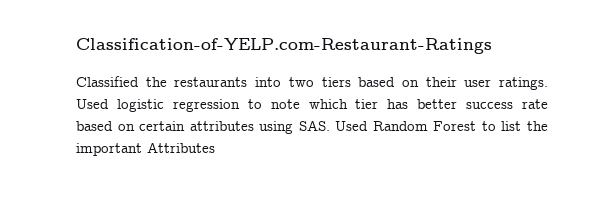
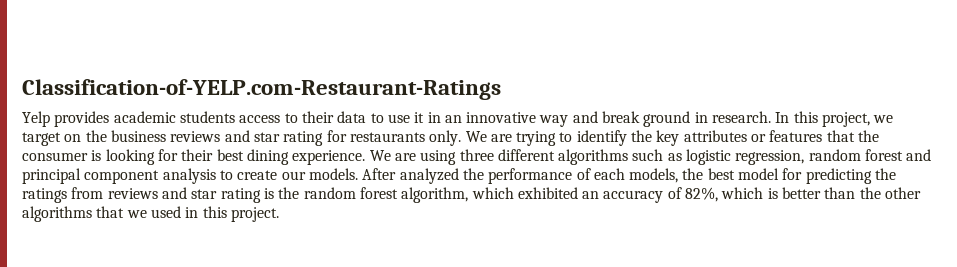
- Classified the restaurants into two tiers based on their user ratings. Used logistic regression to note which tier has better success rate based on certain attributes using SAS. Used Random Forest to list the important Attributes
+ Yelp provides academic students access to their data to use it in an innovative way and break ground in research. In this project, we target on the business reviews and star rating for restaurants only. We are trying to identify the key attributes or features that the consumer is looking for their best dining experience. We are using three different algorithms such as logistic regression, random forest and principal component analysis to create our models. After analyzed the performance of each models, the best model for predicting the ratings from reviews and star rating is the random forest algorithm, which exhibited an accuracy of 82%, which is better than the other algorithms that we used in this project.

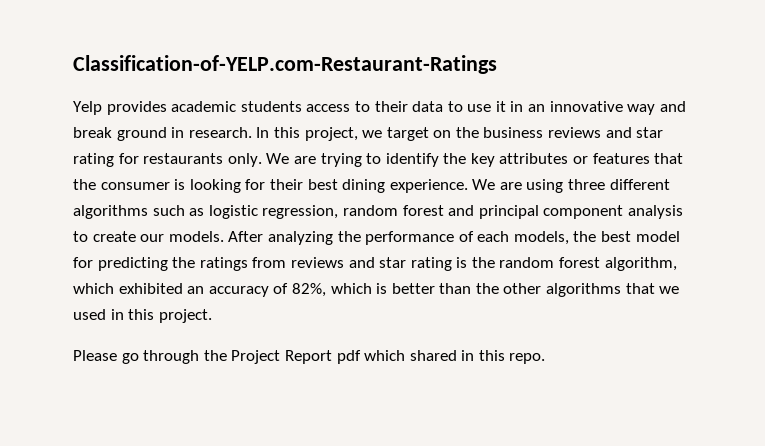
- After analyzed the performance of each models, the best model for predicting the ratings from reviews and star rating is the random forest algorithm, which exhibited an accuracy of 82%, which is better than the other algorithms that we used in this project.
+ After analyzing the performance of each models, the best model for predicting the ratings from reviews and star rating is the random forest algorithm, which exhibited an accuracy of 82%, which is better than the other algorithms that we used in this project.
+ Please go through the Project Report pdf which shared in this repo.

